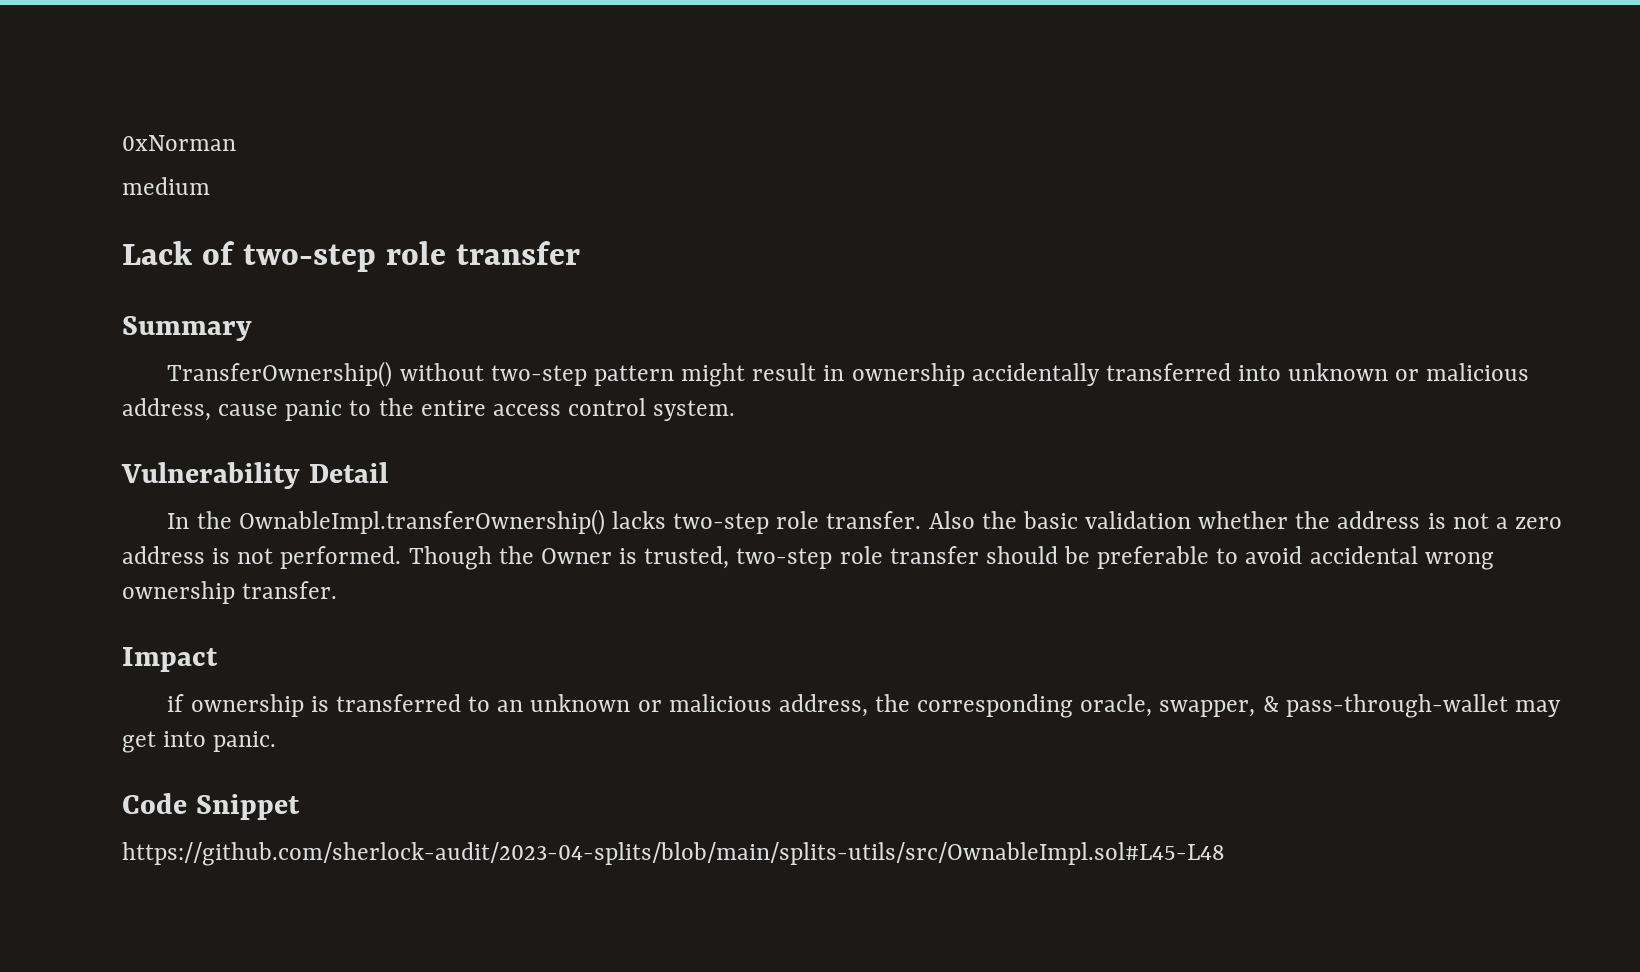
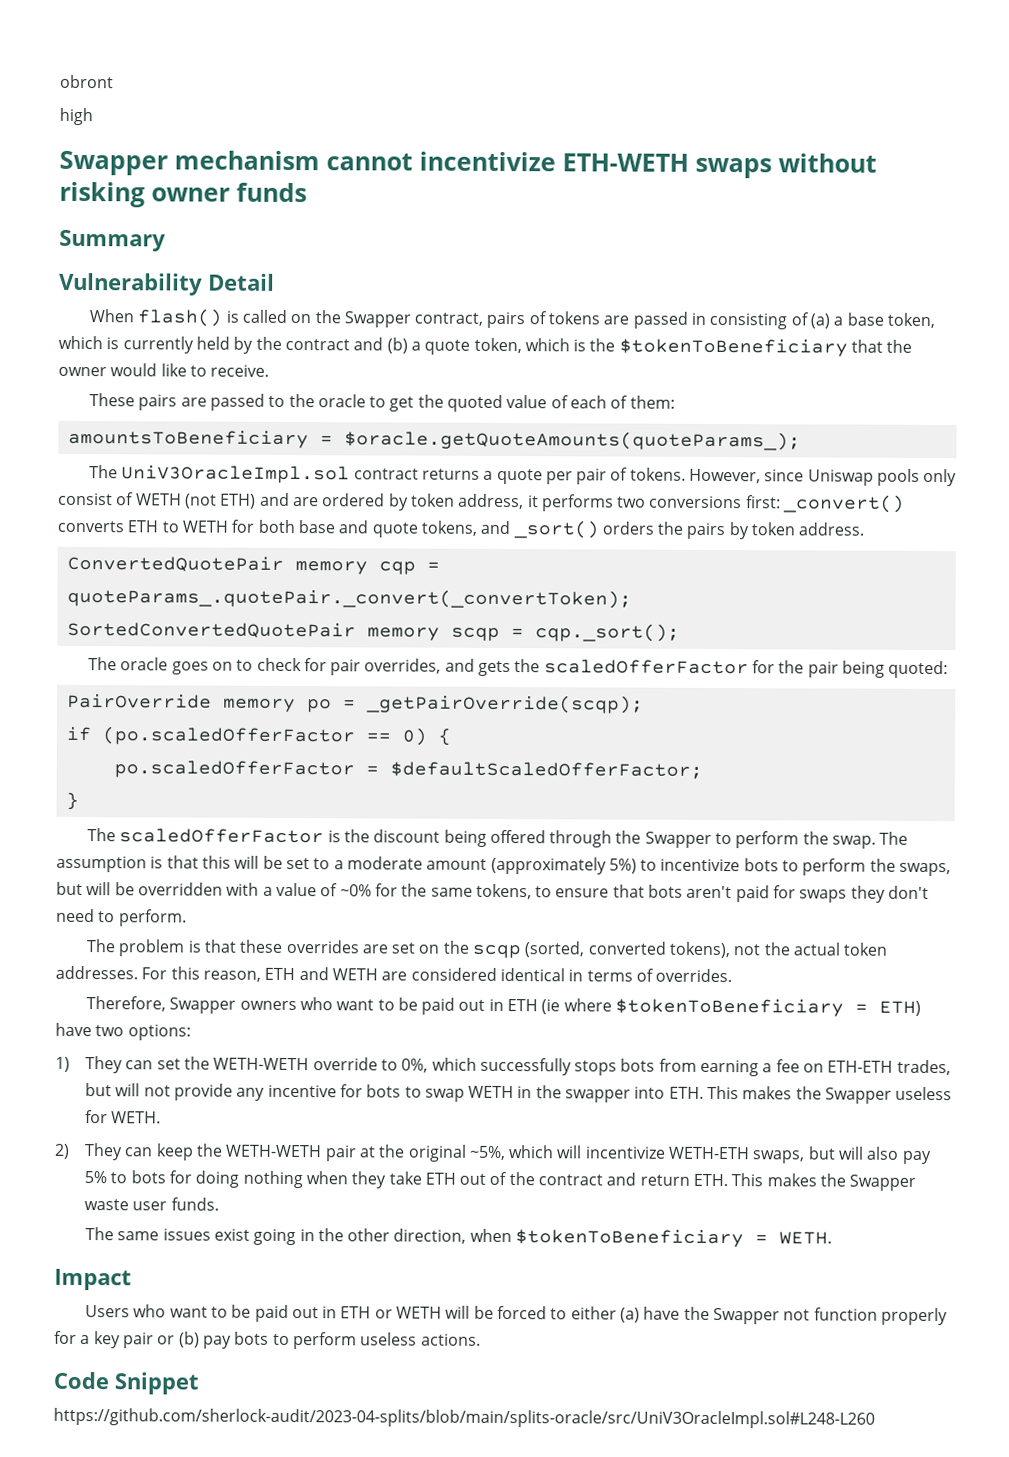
- 0xNorman
- medium
- Lack of two-step role transfer
+ obront
+ high
+ Swapper mechanism cannot incentivize ETH-WETH swaps without risking owner funds
  Summary
- TransferOwnership() without two-step pattern might result in ownership accidentally transferred into unknown or malicious address, cause panic to the entire access control system.
  Vulnerability Detail
- In the OwnableImpl.transferOwnership() lacks two-step role transfer. Also the basic validation whether the address is not a zero address is not performed. Though the Owner is trusted, two-step role transfer should be preferable to avoid accidental wrong ownership transfer.
+ When flash() is called on the Swapper contract, pairs of tokens are passed in consisting of (a) a base token, which is currently held by the contract and (b) a quote token, which is the $tokenToBeneficiary that the owner would like to receive.
+ These pairs are passed to the oracle to get the quoted value of each of them:
+ amountsToBeneficiary = $oracle.getQuoteAmounts(quoteParams_);
+ The UniV3OracleImpl.sol contract returns a quote per pair of tokens. However, since Uniswap pools only consist of WETH (not ETH) and are ordered by token address, it performs two conversions first: _convert() converts ETH to WETH for both base and quote tokens, and _sort() orders the pairs by token address.
+ ConvertedQuotePair memory cqp = quoteParams_.quotePair._convert(_convertToken);
+ SortedConvertedQuotePair memory scqp = cqp._sort();
+ The oracle goes on to check for pair overrides, and gets the scaledOfferFactor for the pair being quoted:
+ PairOverride memory po = _getPairOverride(scqp);
+ if (po.scaledOfferFactor == 0) {
+ po.scaledOfferFactor = $defaultScaledOfferFactor;
+ }
+ The scaledOfferFactor is the discount being offered through the Swapper to perform the swap. The assumption is that this will be set to a moderate amount (approximately 5%) to incentivize bots to perform the swaps, but will be overridden with a value of ~0% for the same tokens, to ensure that bots aren't paid for swaps they don't need to perform.
+ The problem is that these overrides are set on the scqp (sorted, converted tokens), not the actual token addresses. For this reason, ETH and WETH are considered identical in terms of overrides.
+ Therefore, Swapper owners who want to be paid out in ETH (ie where $tokenToBeneficiary = ETH) have two options:
+ 1) They can set the WETH-WETH override to 0%, which successfully stops bots from earning a fee on ETH-ETH trades, but will not provide any incentive for bots to swap WETH in the swapper into ETH. This makes the Swapper useless for WETH.
+ 2) They can keep the WETH-WETH pair at the original ~5%, which will incentivize WETH-ETH swaps, but will also pay 5% to bots for doing nothing when they take ETH out of the contract and return ETH. This makes the Swapper waste user funds.
+ The same issues exist going in the other direction, when $tokenToBeneficiary = WETH.
  Impact
- if ownership is transferred to an unknown or malicious address, the corresponding oracle, swapper, & pass-through-wallet may get into panic.
+ Users who want to be paid out in ETH or WETH will be forced to either (a) have the Swapper not function properly for a key pair or (b) pay bots to perform useless actions.
- https://github.com/sherlock-audit/2023-04-splits/blob/main/splits-utils/src/OwnableImpl.sol#L45-L48
+ https://github.com/sherlock-audit/2023-04-splits/blob/main/splits-oracle/src/UniV3OracleImpl.sol#L248-L260

